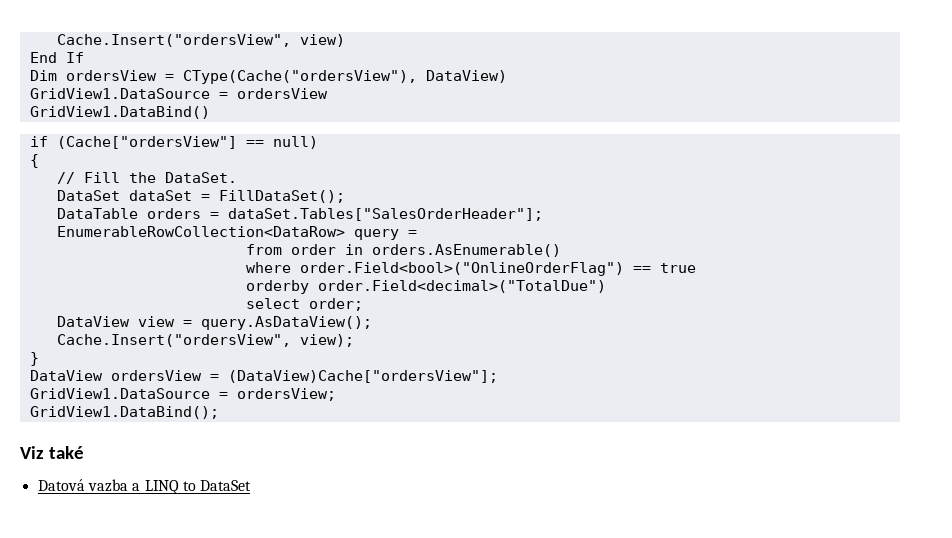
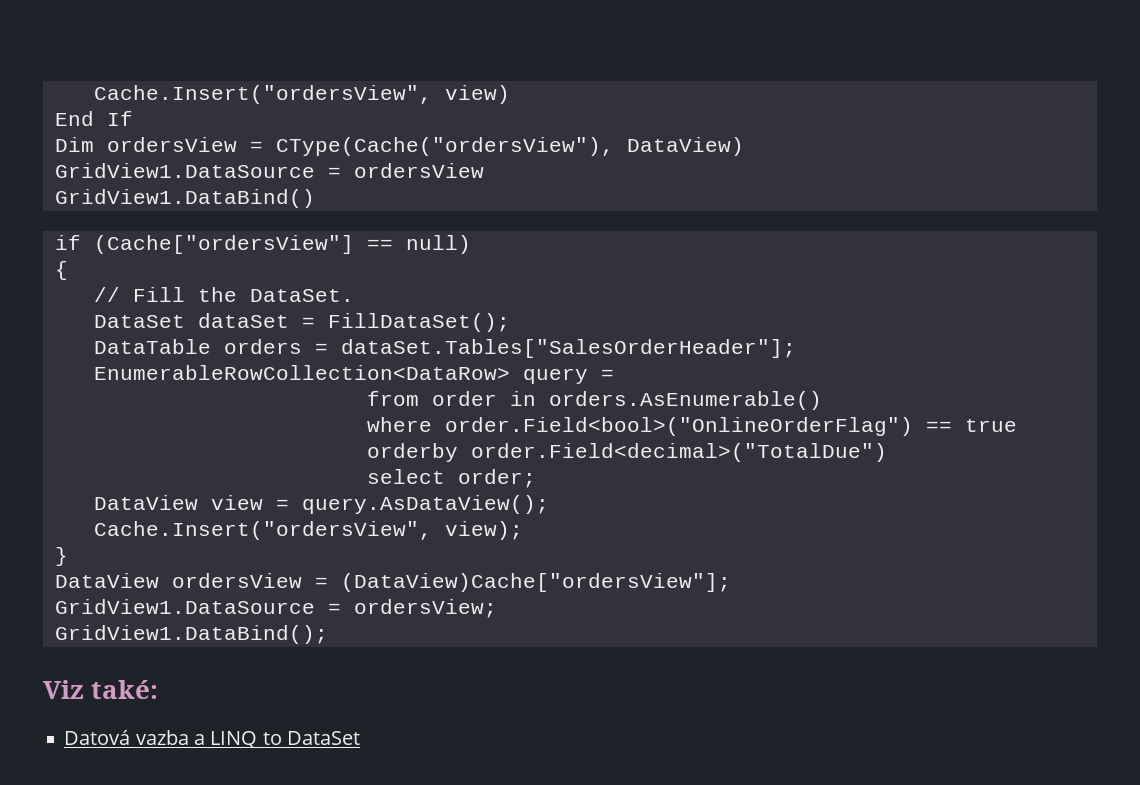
- Viz také
+ Viz také:

